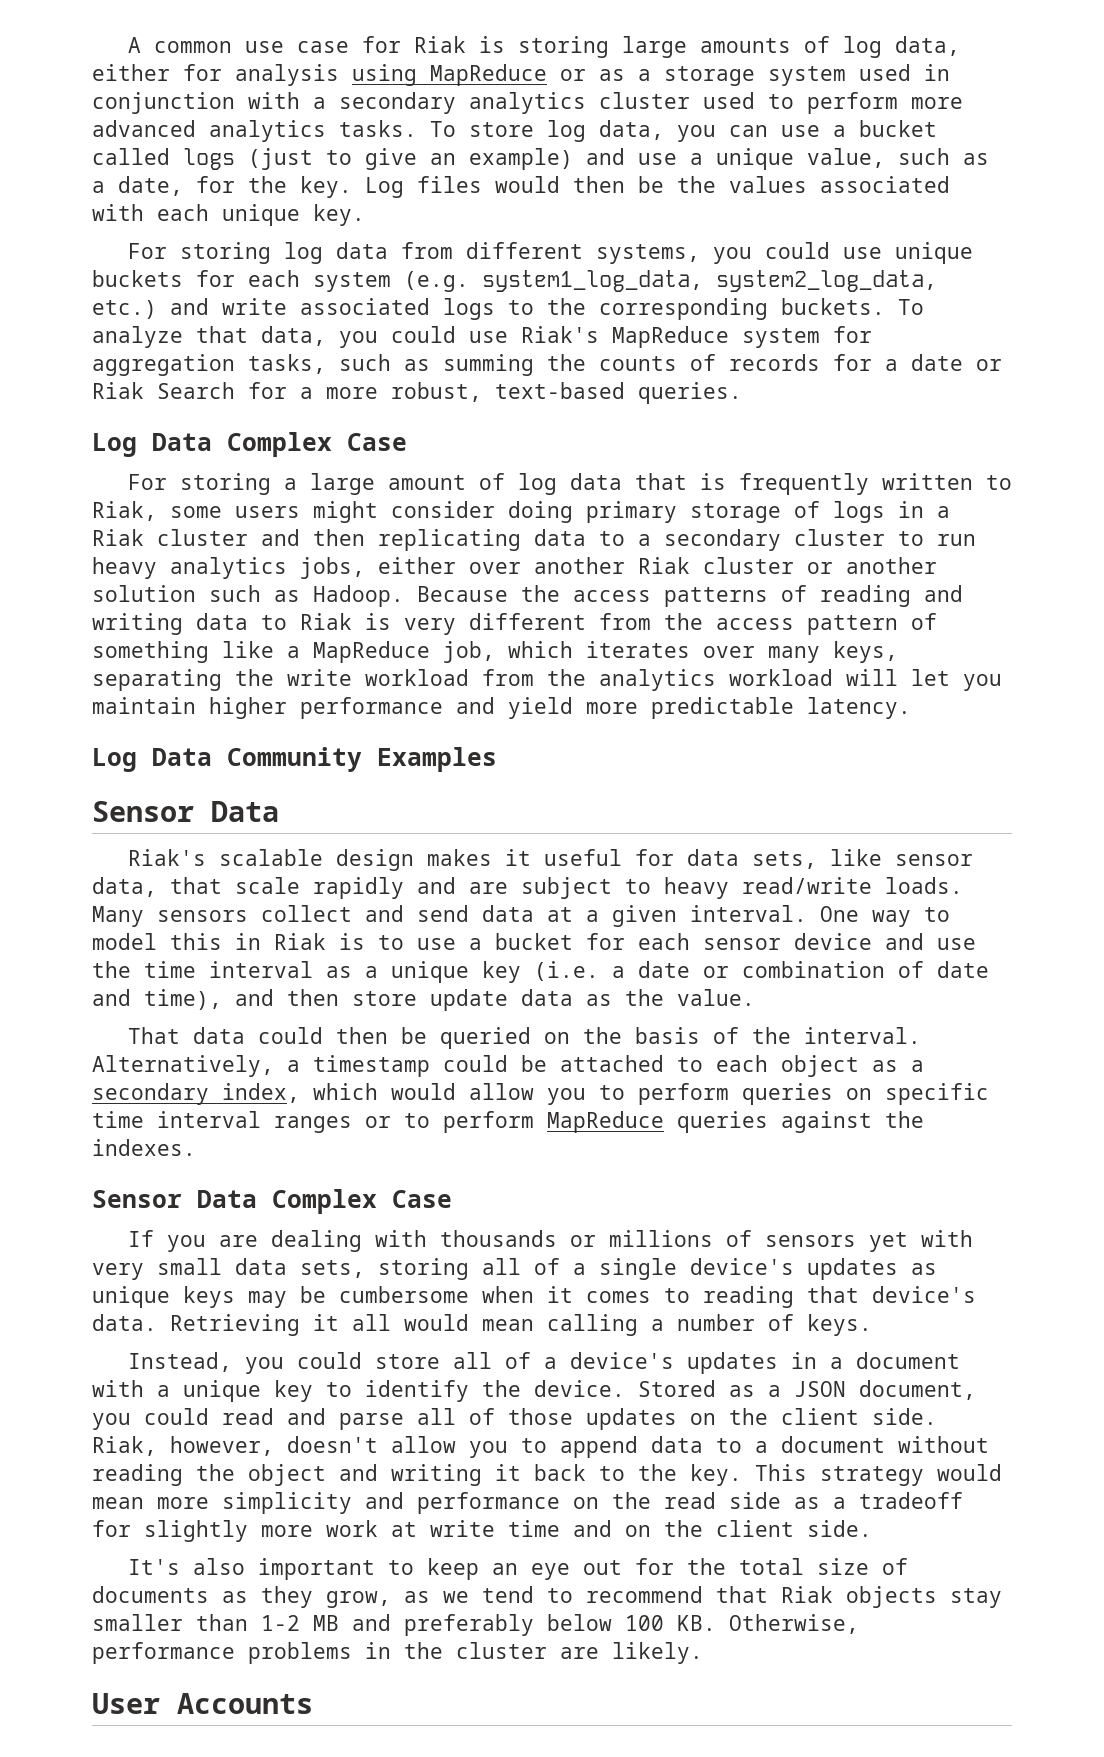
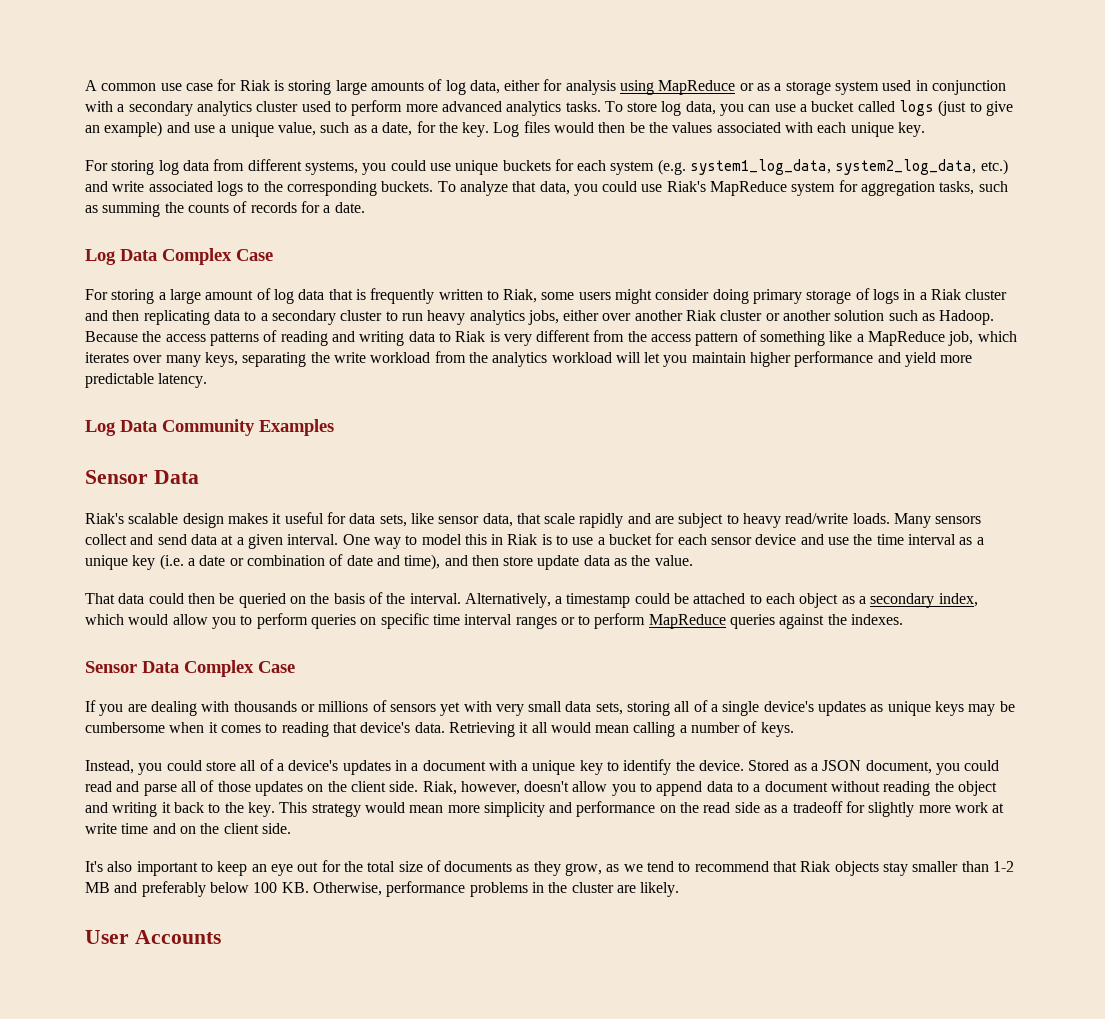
- To analyze that data, you could use Riak's MapReduce system for aggregation tasks, such as summing the counts of records for a date or Riak Search for a more robust, text-based queries.
+ To analyze that data, you could use Riak's MapReduce system for aggregation tasks, such as summing the counts of records for a date.

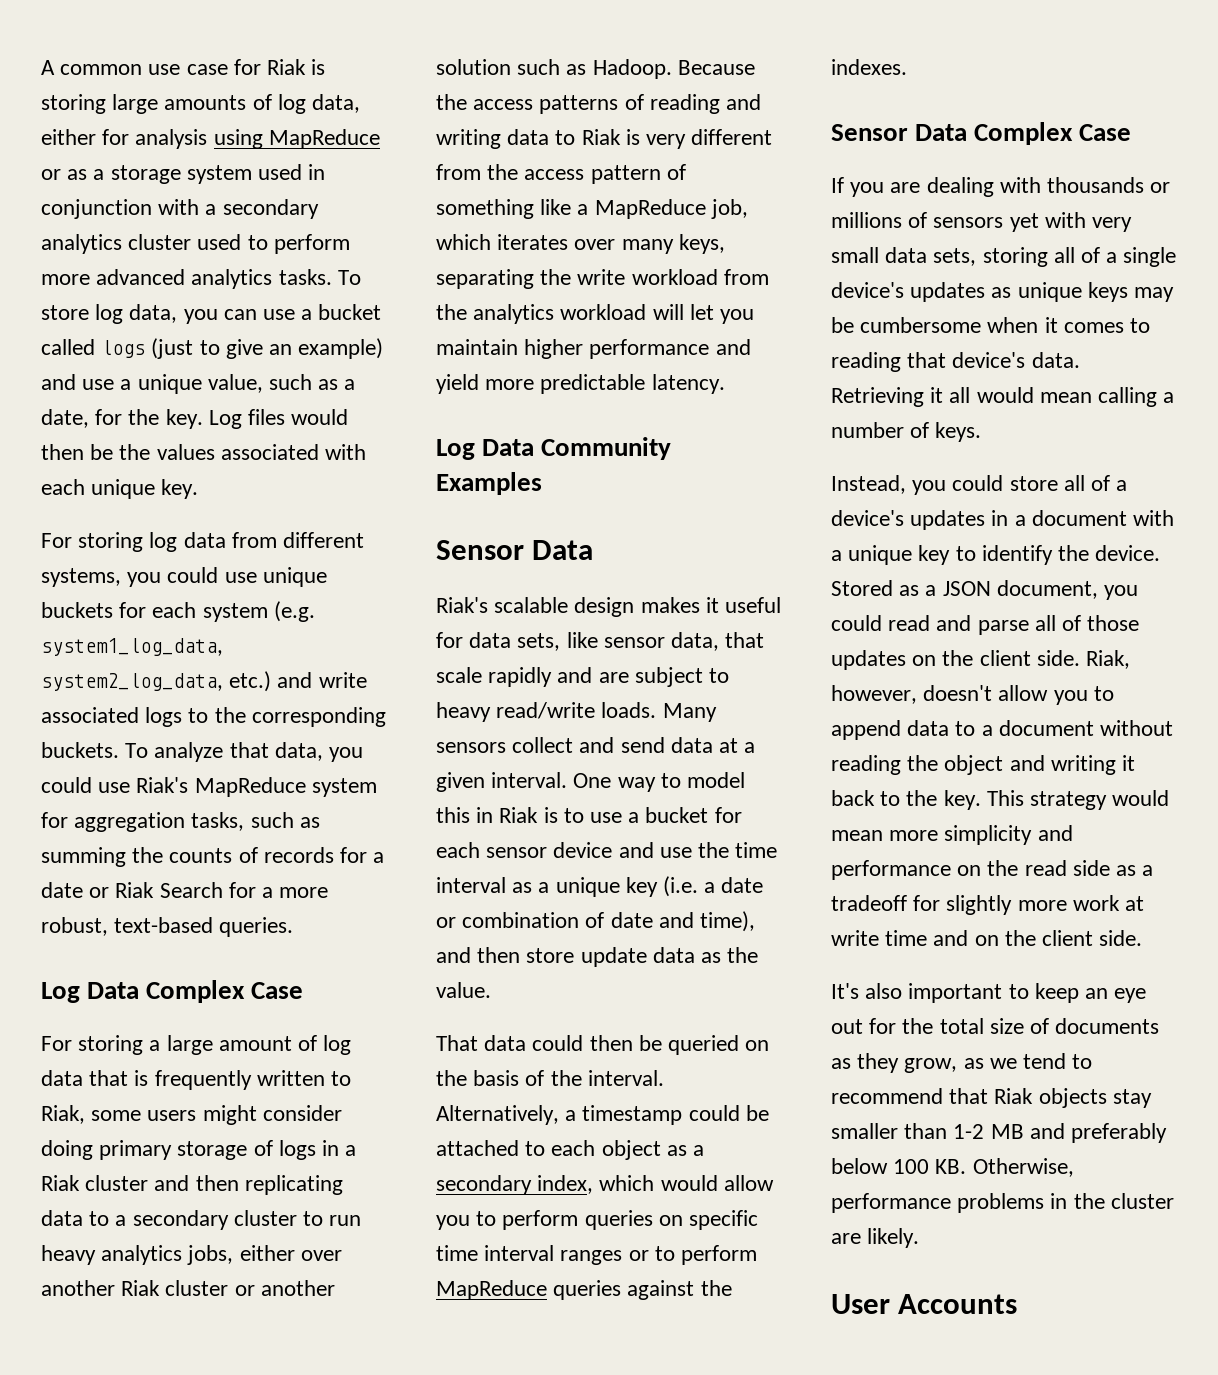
- To analyze that data, you could use Riak's MapReduce system for aggregation tasks, such as summing the counts of records for a date.
+ To analyze that data, you could use Riak's MapReduce system for aggregation tasks, such as summing the counts of records for a date or Riak Search for a more robust, text-based queries.

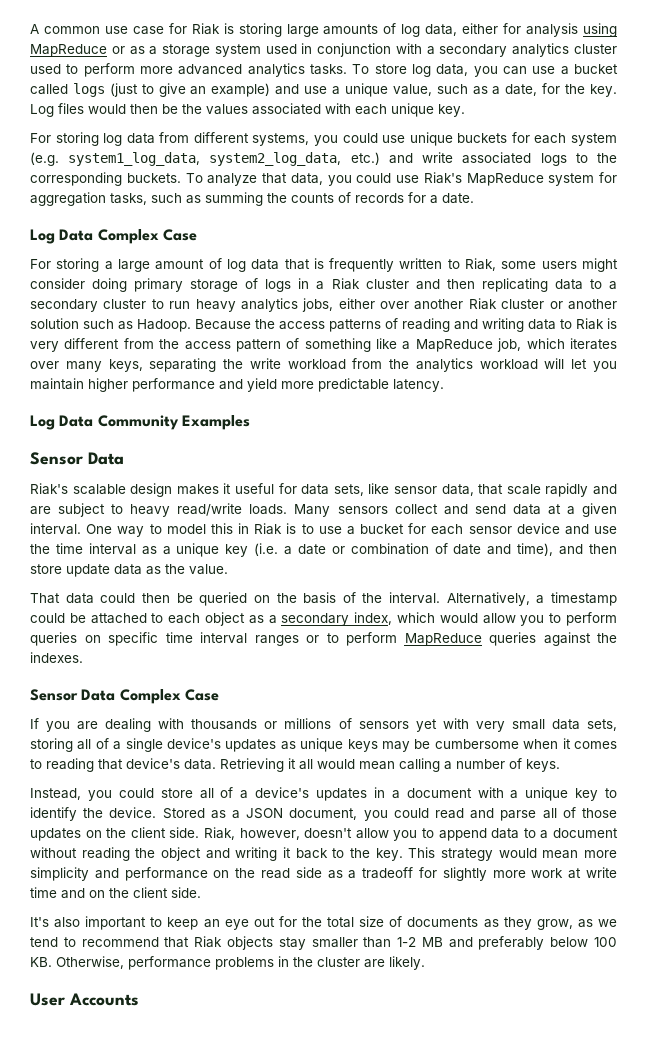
- To analyze that data, you could use Riak's MapReduce system for aggregation tasks, such as summing the counts of records for a date or Riak Search for a more robust, text-based queries.
+ To analyze that data, you could use Riak's MapReduce system for aggregation tasks, such as summing the counts of records for a date.

